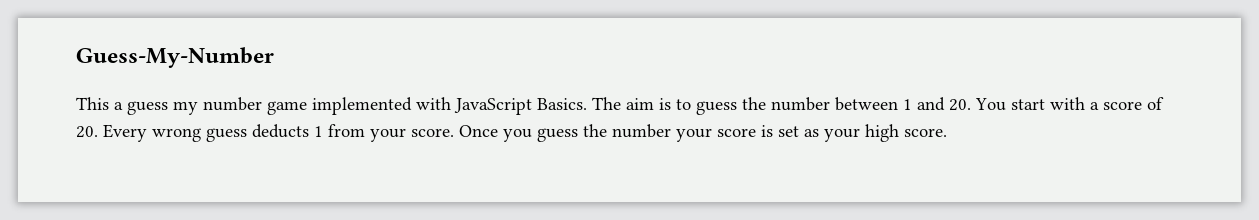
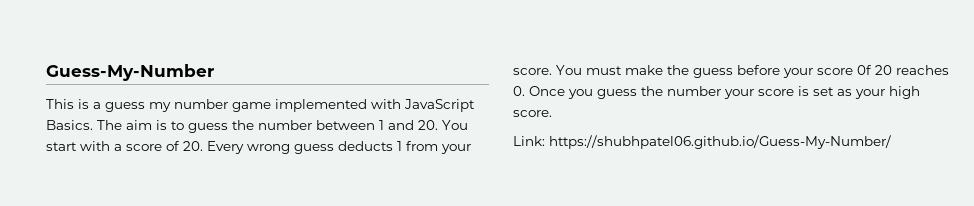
- This a guess my number game implemented with JavaScript Basics.
+ This is a guess my number game implemented with JavaScript Basics.
- Once you guess the number your score is set as your high score.
+ You must make the guess before your score 0f 20 reaches 0. Once you guess the number your score is set as your high score.
+ Link: https://shubhpatel06.github.io/Guess-My-Number/

